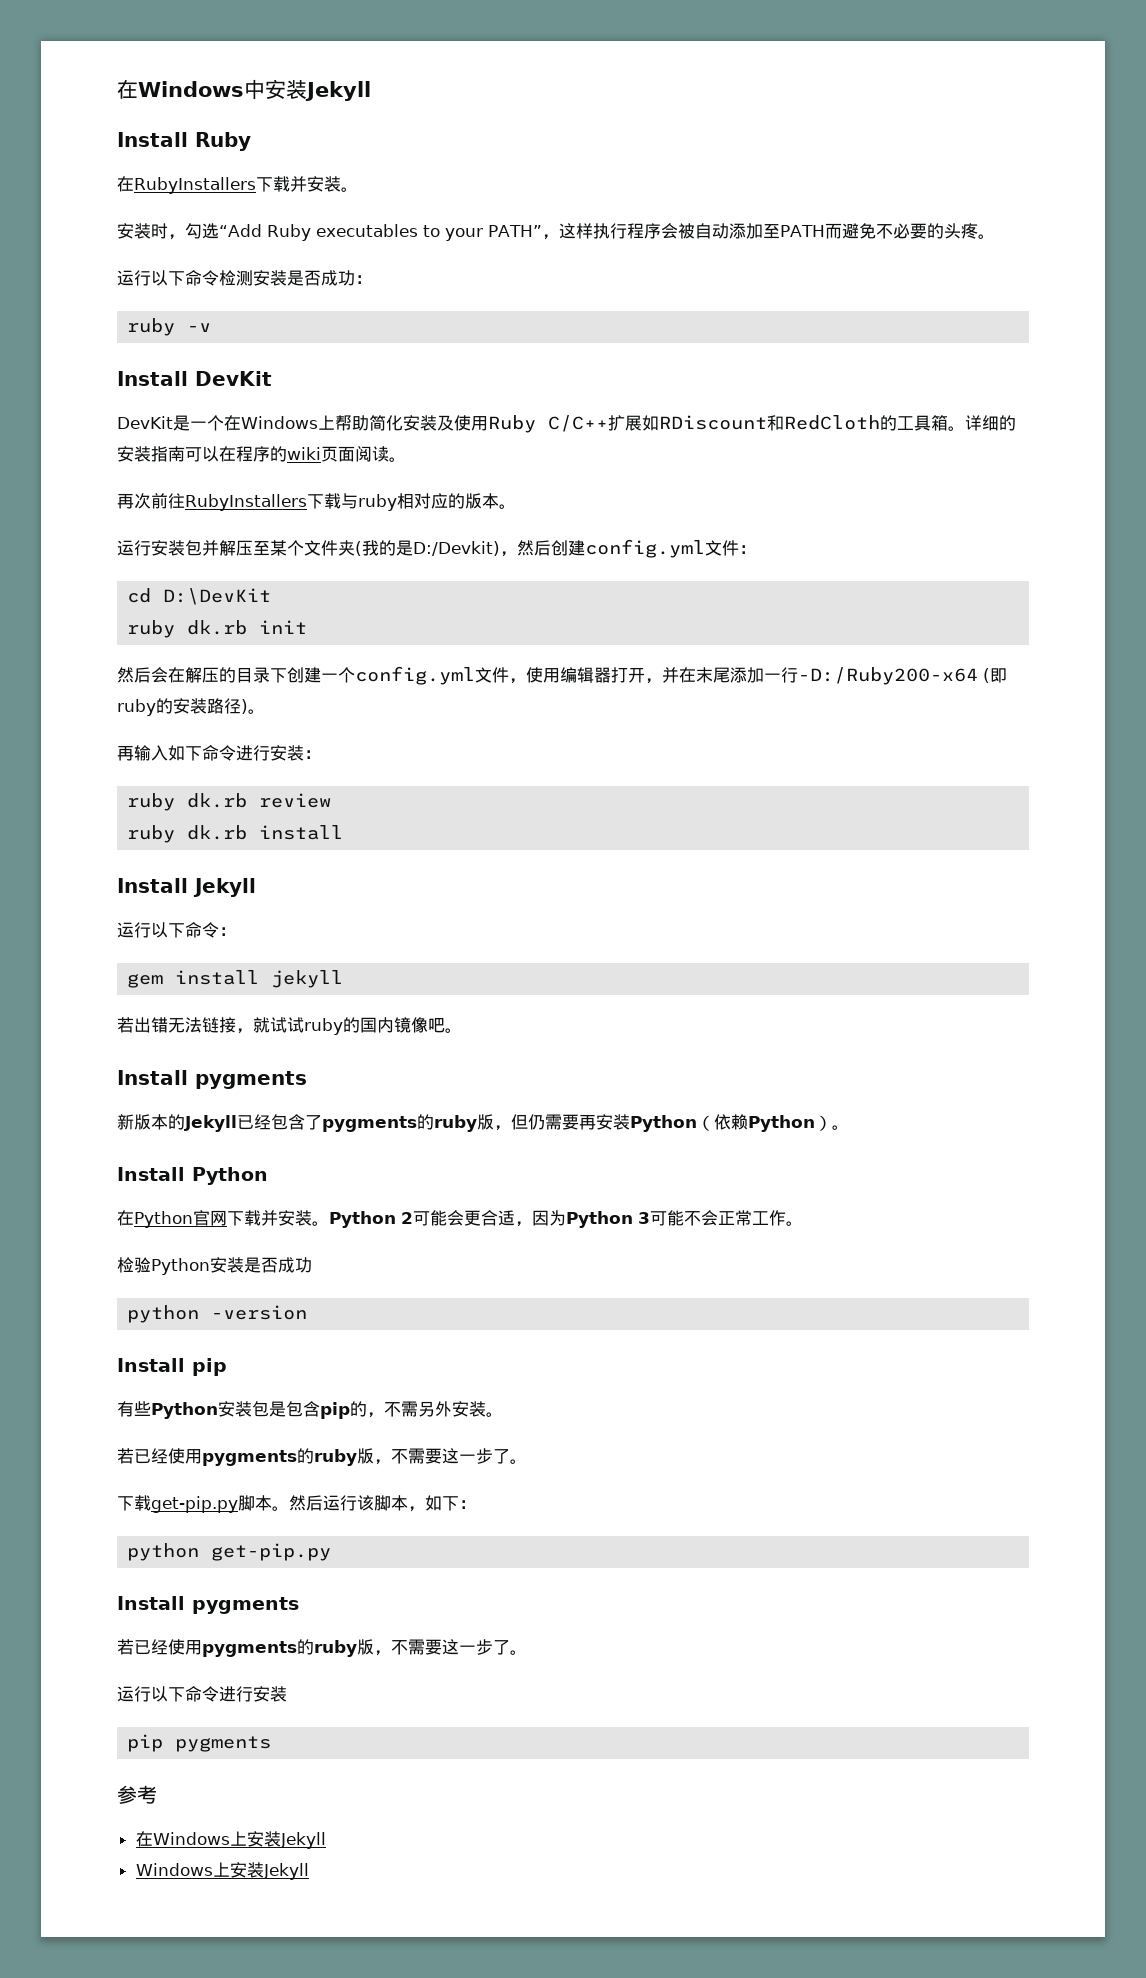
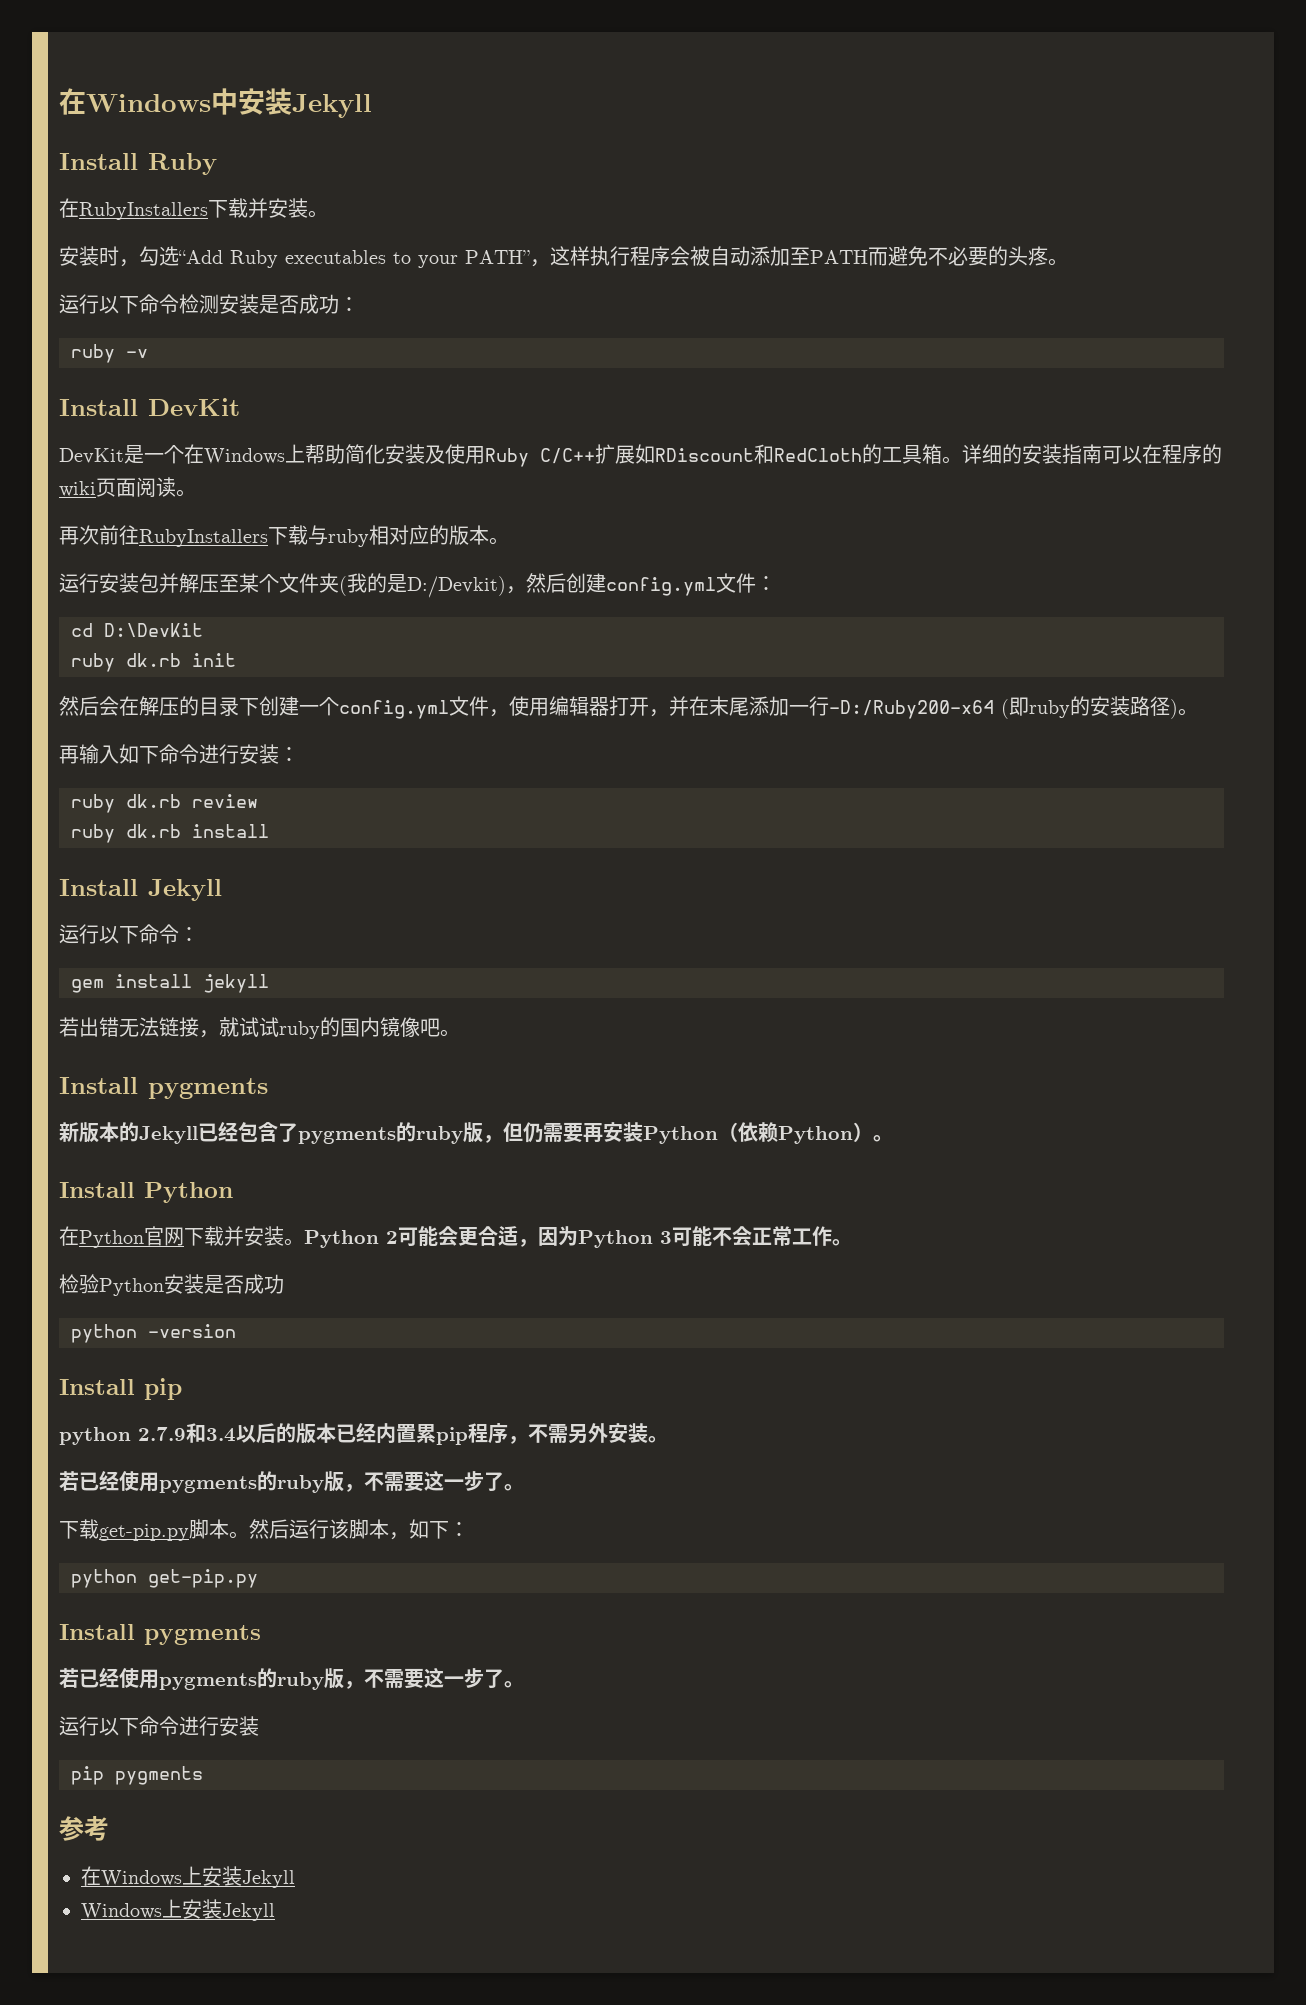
- 有些Python安装包是包含pip的，不需另外安装。
+ python 2.7.9和3.4以后的版本已经内置累pip程序，不需另外安装。

